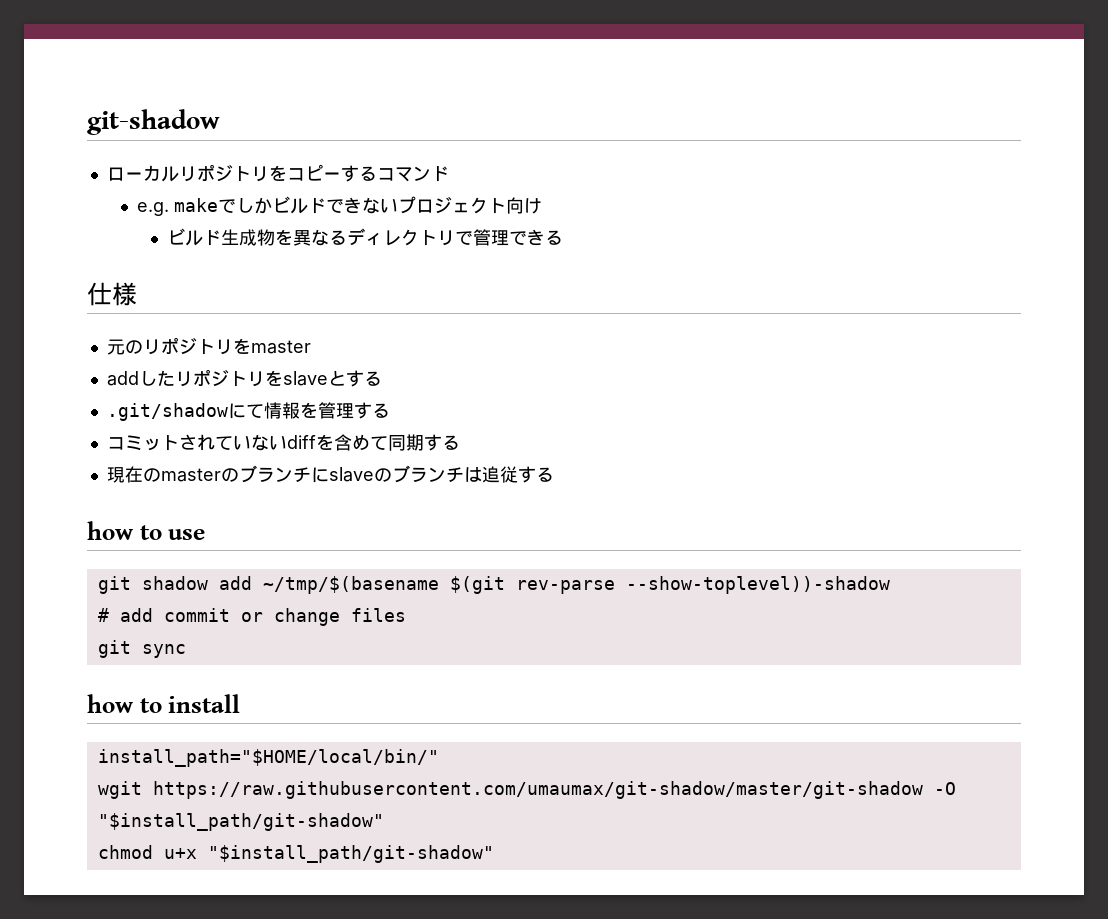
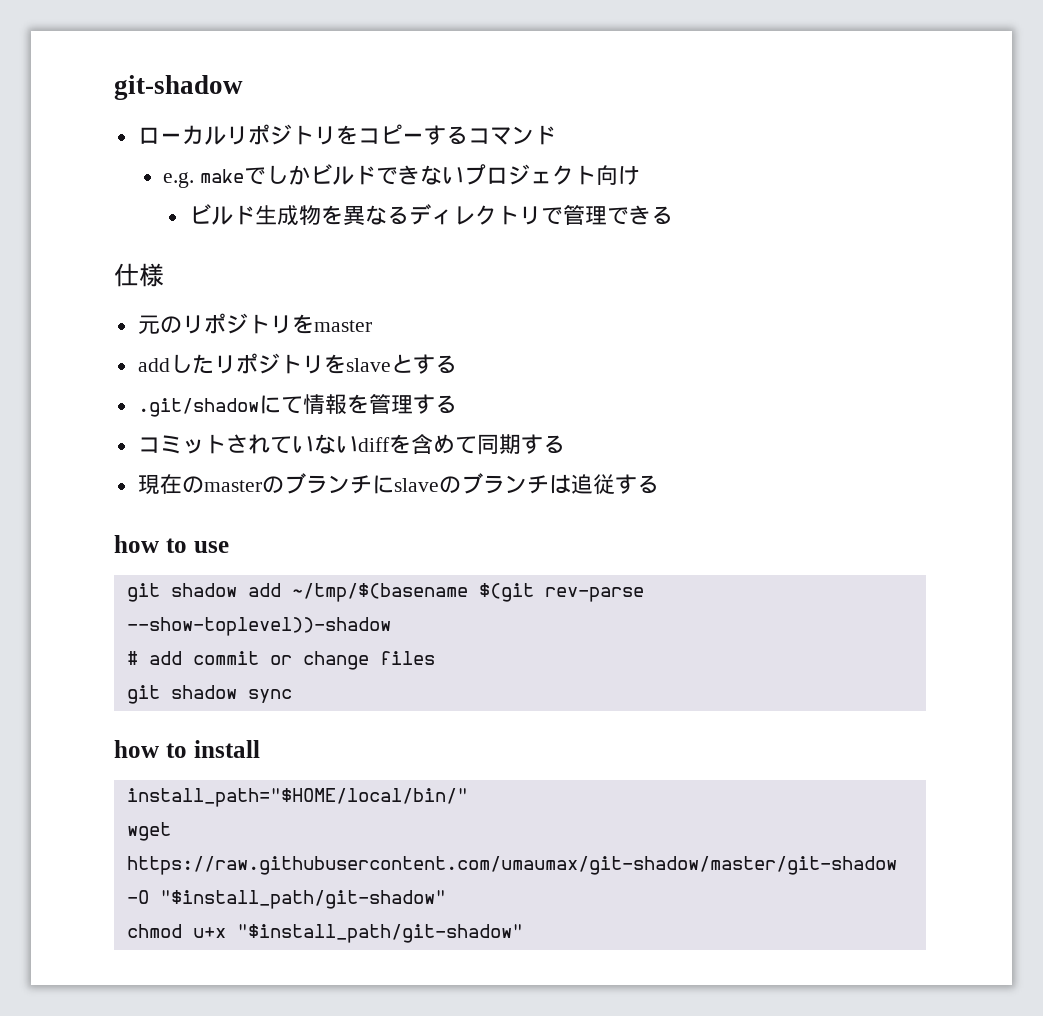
- git sync
+ git shadow sync
- wgit https://raw.githubusercontent.com/umaumax/git-shadow/master/git-shadow -O "$install_path/git-shadow"
+ wget https://raw.githubusercontent.com/umaumax/git-shadow/master/git-shadow -O "$install_path/git-shadow"

